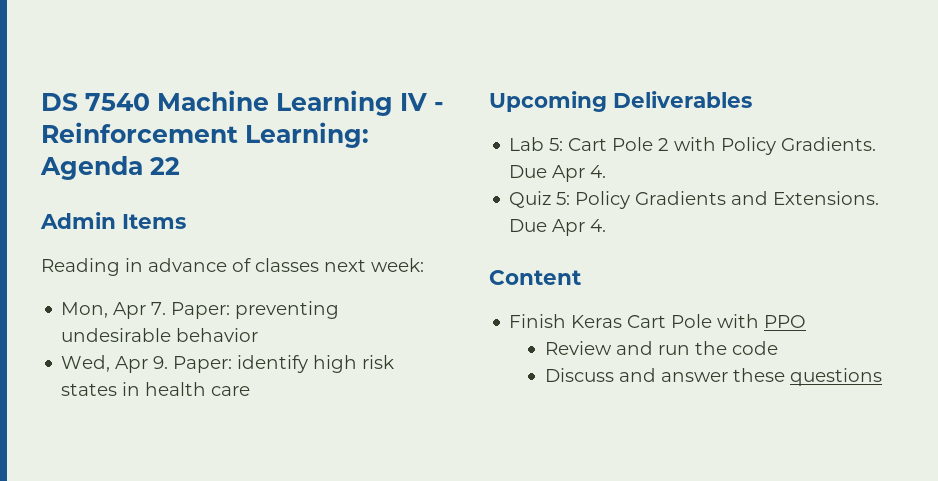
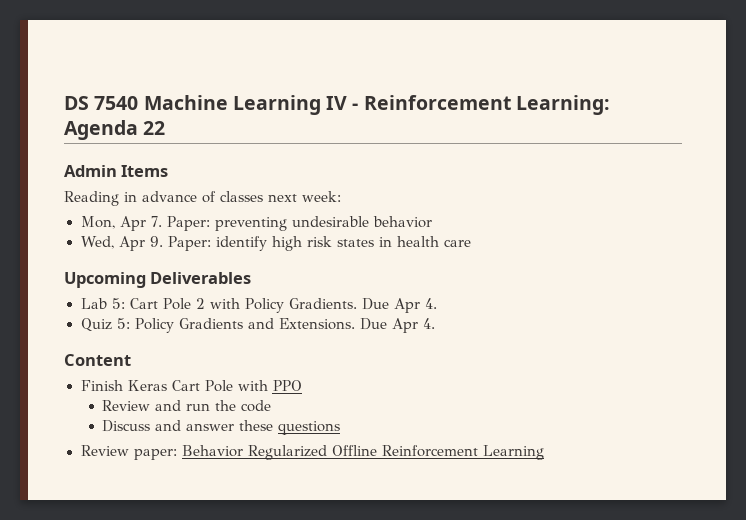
+ Review paper: Behavior Regularized Offline Reinforcement Learning

